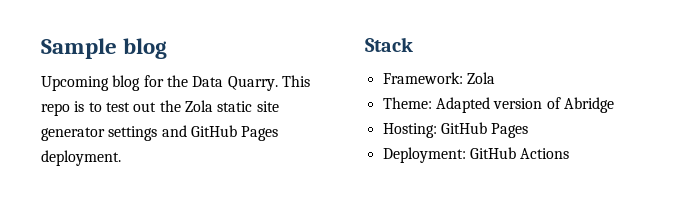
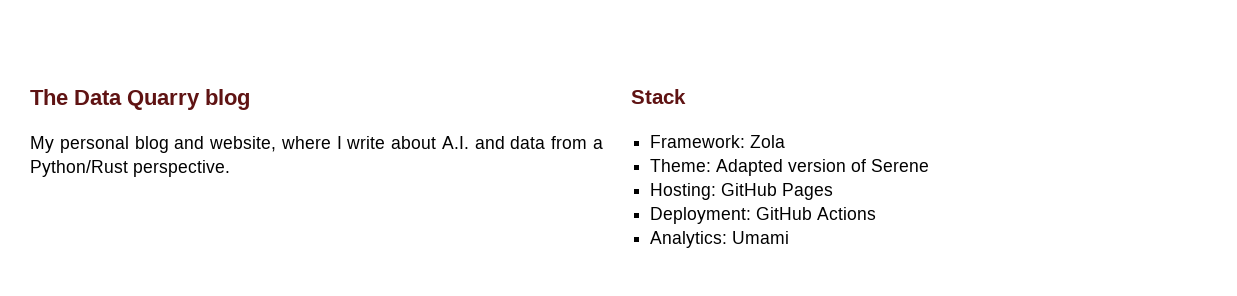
- Sample blog
- Upcoming blog for the Data Quarry. This repo is to test out the Zola static site generator settings and GitHub Pages deployment.
+ The Data Quarry blog
+ My personal blog and website, where I write about A.I. and data from a Python/Rust perspective.
- Theme: Adapted version of Abridge
+ Theme: Adapted version of Serene
+ Analytics: Umami

